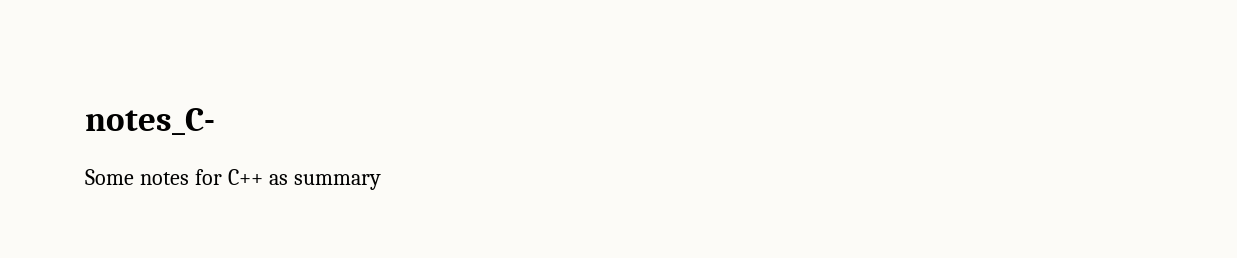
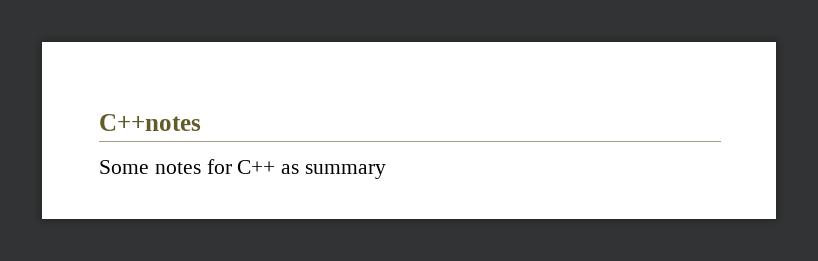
- notes_C-
+ C++notes

